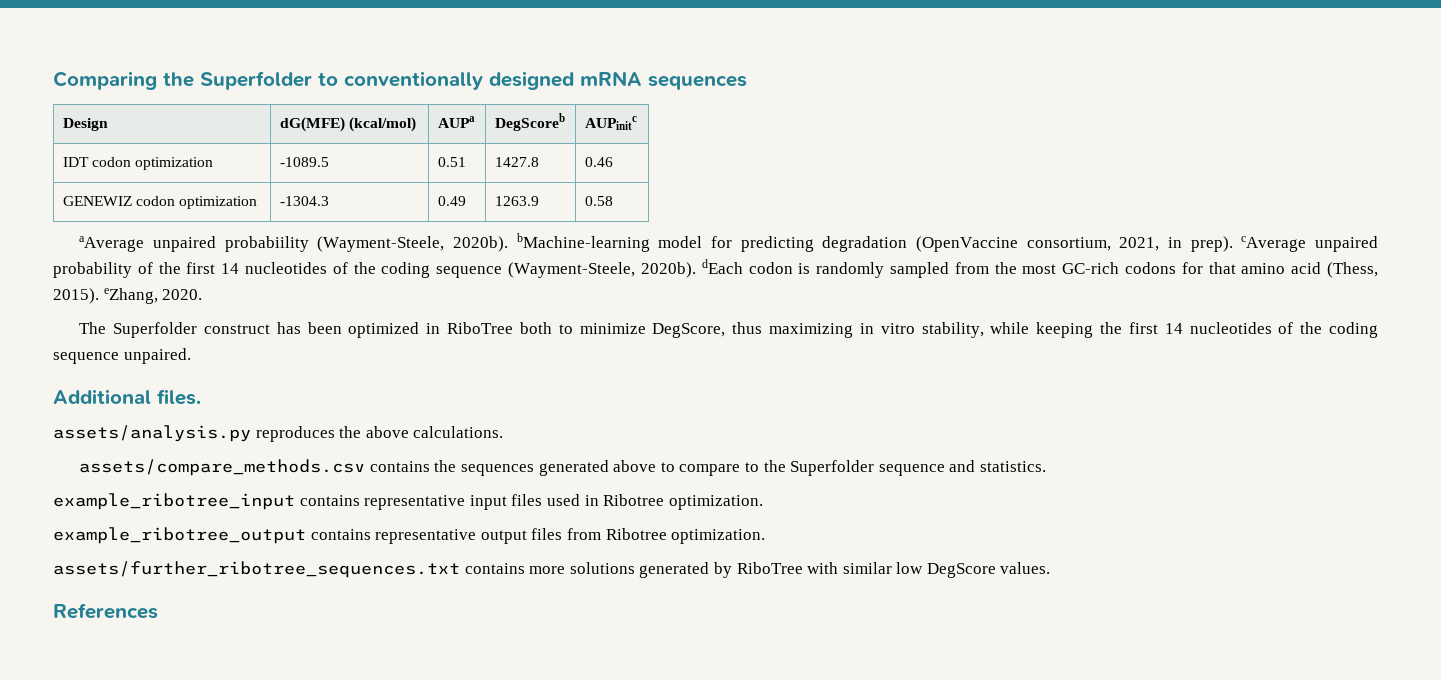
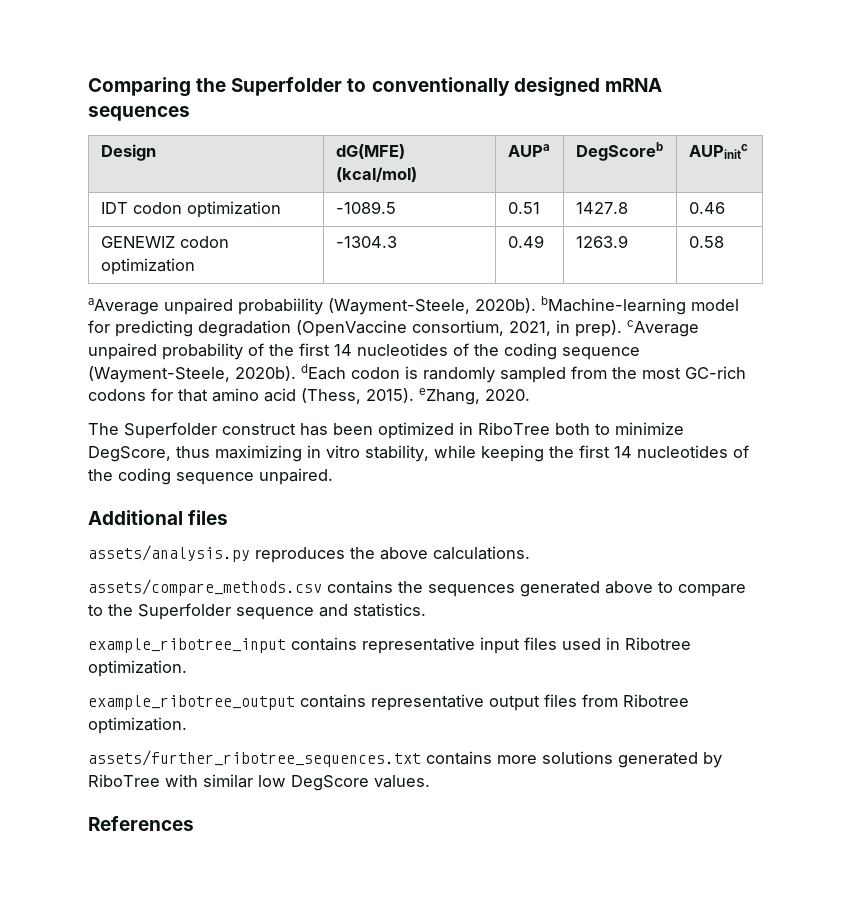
- Additional files.
+ Additional files

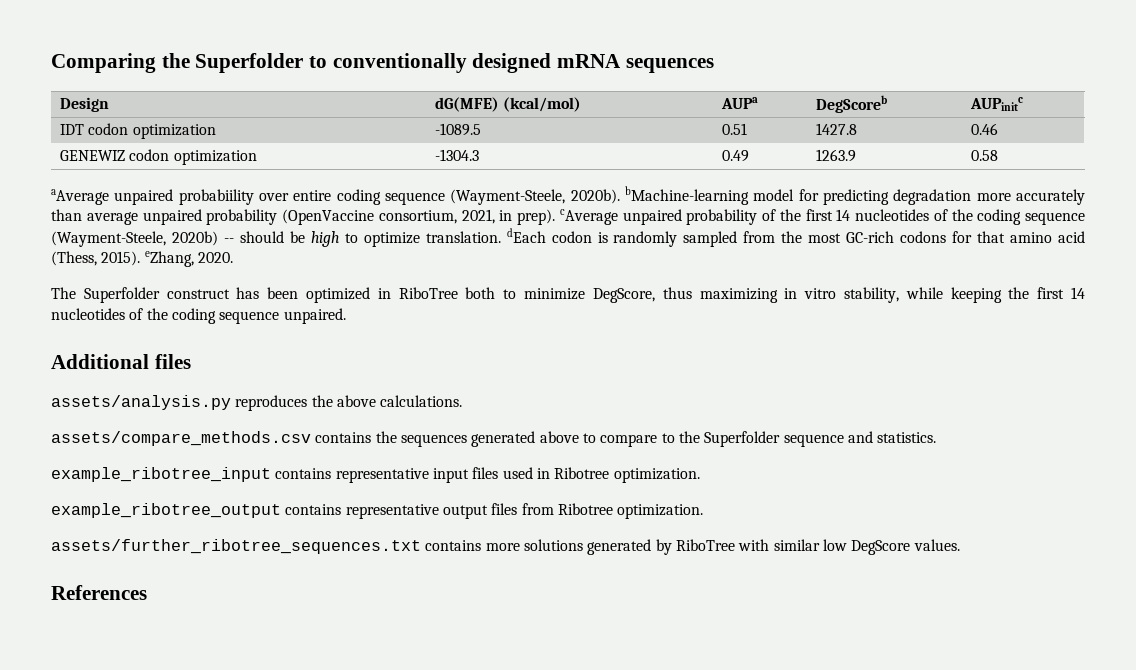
- aAverage unpaired probabiility (Wayment-Steele, 2020b). bMachine-learning model for predicting degradation (OpenVaccine consortium, 2021, in prep). cAverage unpaired probability of the first 14 nucleotides of the coding sequence (Wayment-Steele, 2020b). dEach codon is randomly sampled from the most GC-rich codons for that amino acid (Thess, 2015). eZhang, 2020.
+ aAverage unpaired probabiility over entire coding sequence (Wayment-Steele, 2020b). bMachine-learning model for predicting degradation more accurately than average unpaired probability (OpenVaccine consortium, 2021, in prep). cAverage unpaired probability of the first 14 nucleotides of the coding sequence (Wayment-Steele, 2020b) -- should be high to optimize translation. dEach codon is randomly sampled from the most GC-rich codons for that amino acid (Thess, 2015). eZhang, 2020.

